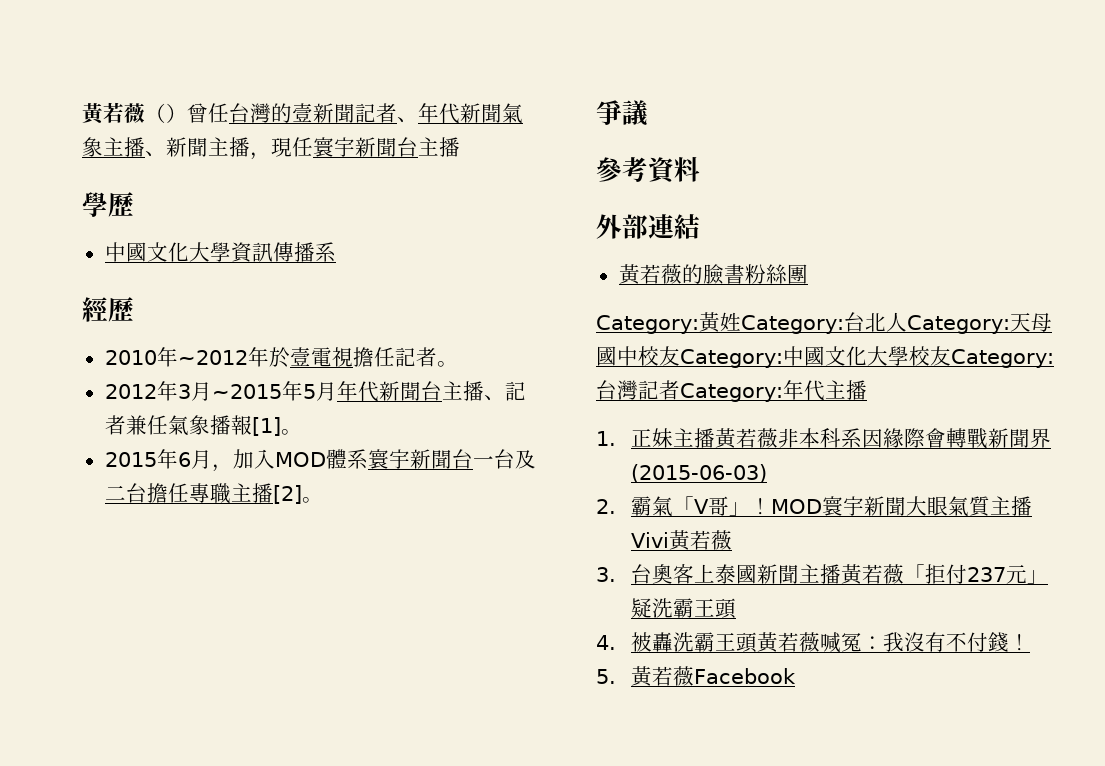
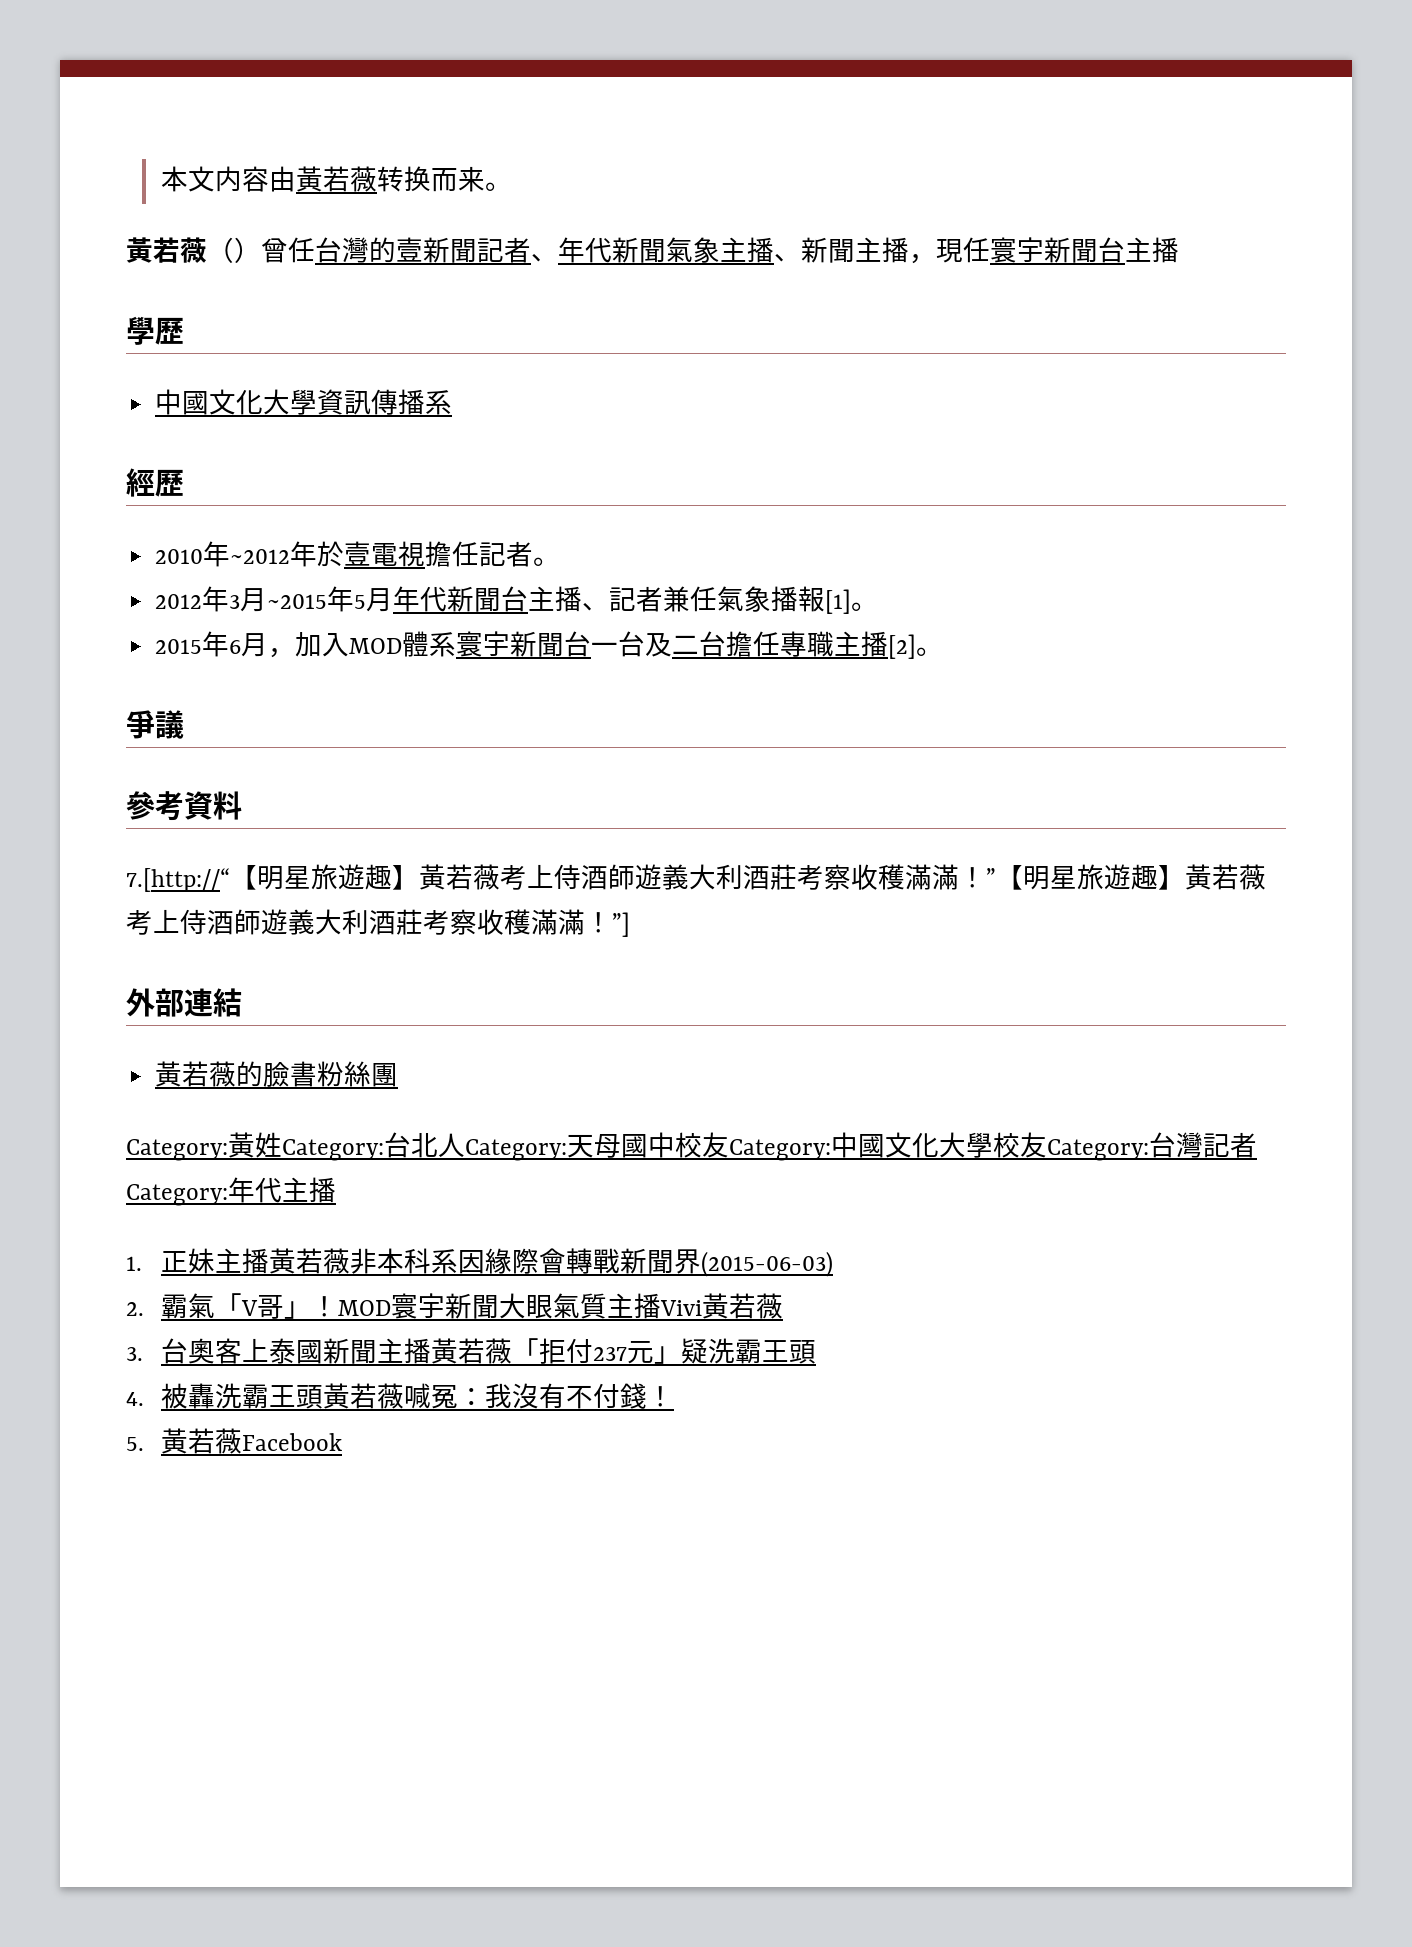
+ 本文内容由黃若薇转换而来。
+ 7.[http://“【明星旅遊趣】黃若薇考上侍酒師遊義大利酒莊考察收穫滿滿！”【明星旅遊趣】黃若薇考上侍酒師遊義大利酒莊考察收穫滿滿！”]

